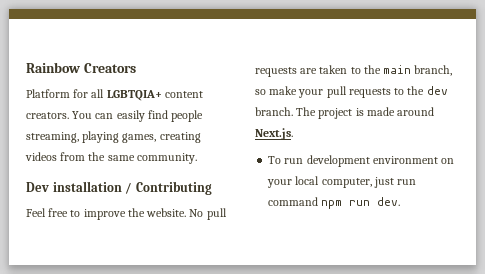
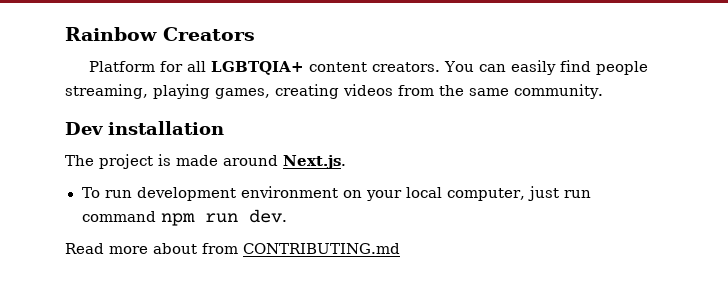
- Dev installation / Contributing
- Feel free to improve the website. No pull requests are taken to the main branch, so make your pull requests to the dev branch. The project is made around Next.js.
+ Dev installation
+ The project is made around Next.js.
+ Read more about from CONTRIBUTING.md

